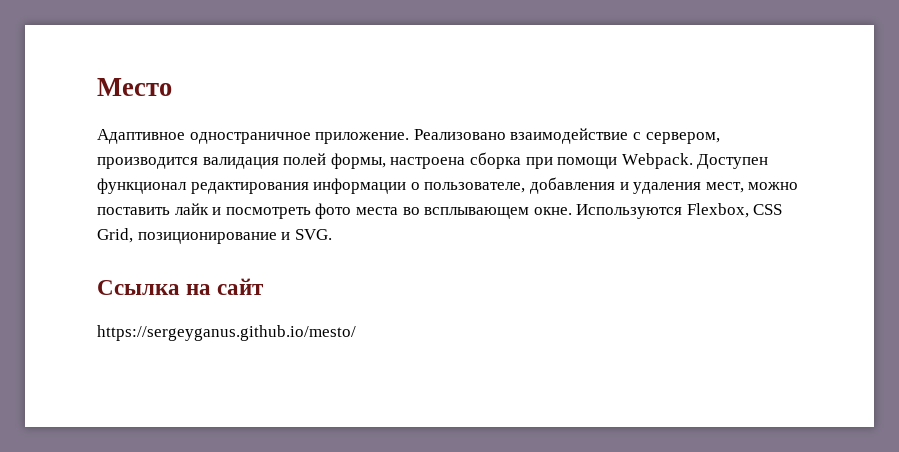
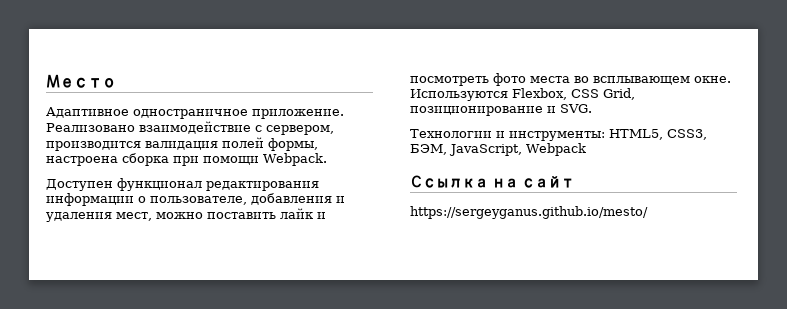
- Реализовано взаимодействие с сервером, производится валидация полей формы, настроена сборка при помощи Webpack. Доступен функционал редактирования информации о пользователе, добавления и удаления мест, можно поставить лайк и посмотреть фото места во всплывающем окне.
+ Реализовано взаимодействие с сервером, производится валидация полей формы, настроена сборка при помощи Webpack.
+ Доступен функционал редактирования информации о пользователе, добавления и удаления мест, можно поставить лайк и посмотреть фото места во всплывающем окне.
+ Технологии и инструменты: HTML5, CSS3, БЭМ, JavaScript, Webpack

